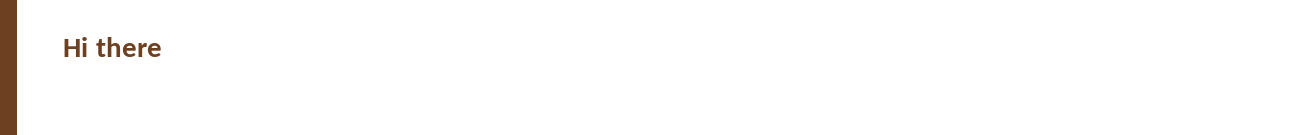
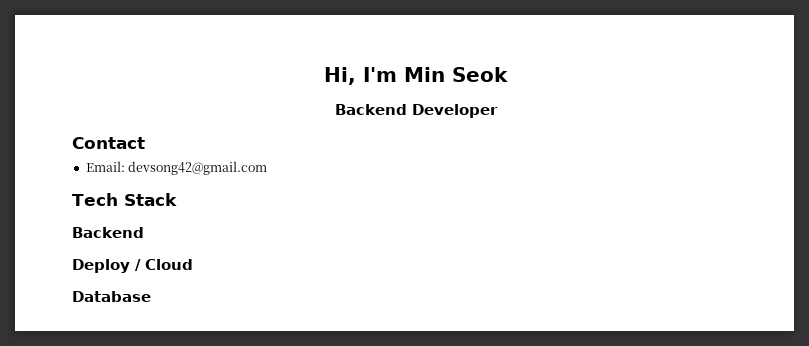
- Hi there
+ Hi, I'm Min Seok
+ Backend Developer
+ Contact
+ Email: devsong42@gmail.com
+ Tech Stack
+ Backend
+ Deploy / Cloud
+ Database

